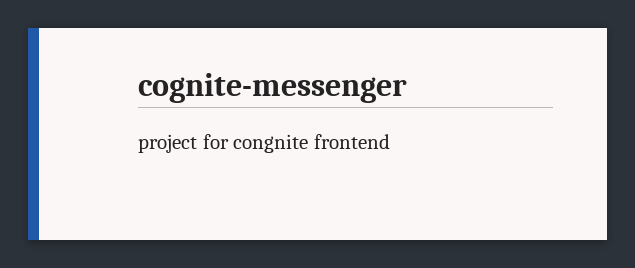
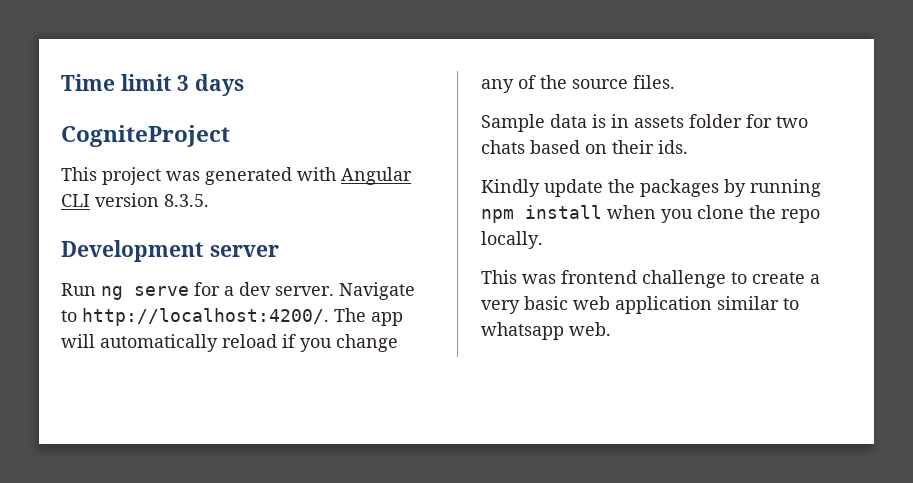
- cognite-messenger
- project for congnite frontend
+ Time limit 3 days
+ CogniteProject
+ This project was generated with Angular CLI version 8.3.5.
+ Development server
+ Run ng serve for a dev server. Navigate to http://localhost:4200/. The app will automatically reload if you change any of the source files.
+ Sample data is in assets folder for two chats based on their ids.
+ Kindly update the packages by running npm install when you clone the repo locally.
+ This was frontend challenge to create a very basic web application similar to whatsapp web.

